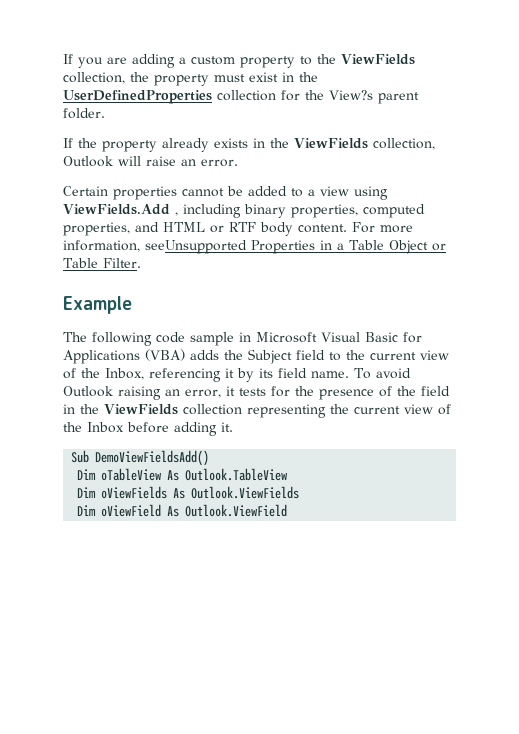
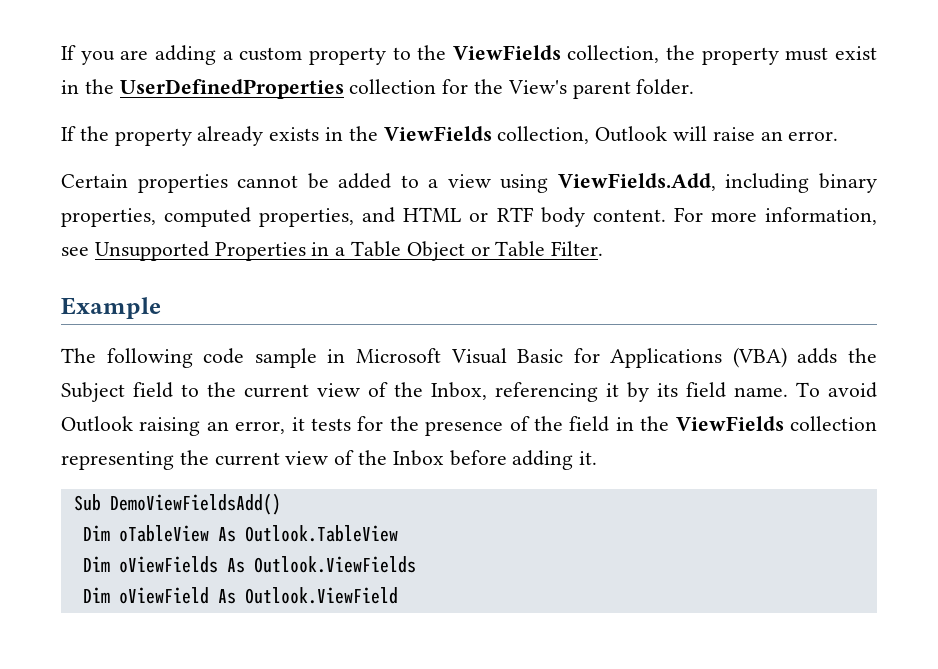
- If you are adding a custom property to the ViewFields collection, the property must exist in the UserDefinedProperties collection for the View?s parent folder.
+ If you are adding a custom property to the ViewFields collection, the property must exist in the UserDefinedProperties collection for the View's parent folder.
- Certain properties cannot be added to a view using ViewFields.Add , including binary properties, computed properties, and HTML or RTF body content.
+ Certain properties cannot be added to a view using ViewFields.Add, including binary properties, computed properties, and HTML or RTF body content.
- For more information, seeUnsupported Properties in a Table Object or Table Filter.
+ For more information, see Unsupported Properties in a Table Object or Table Filter.

